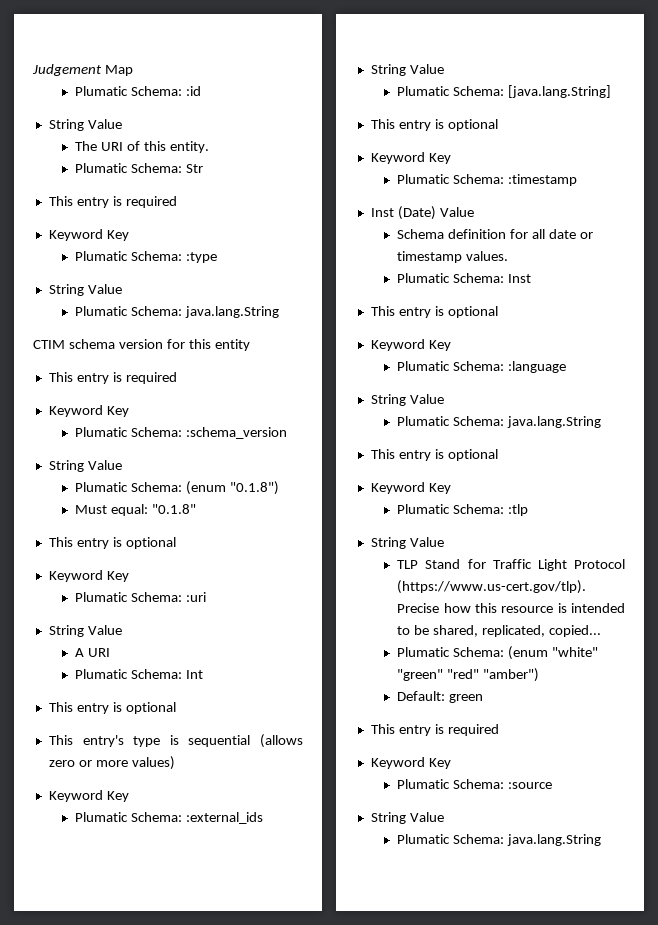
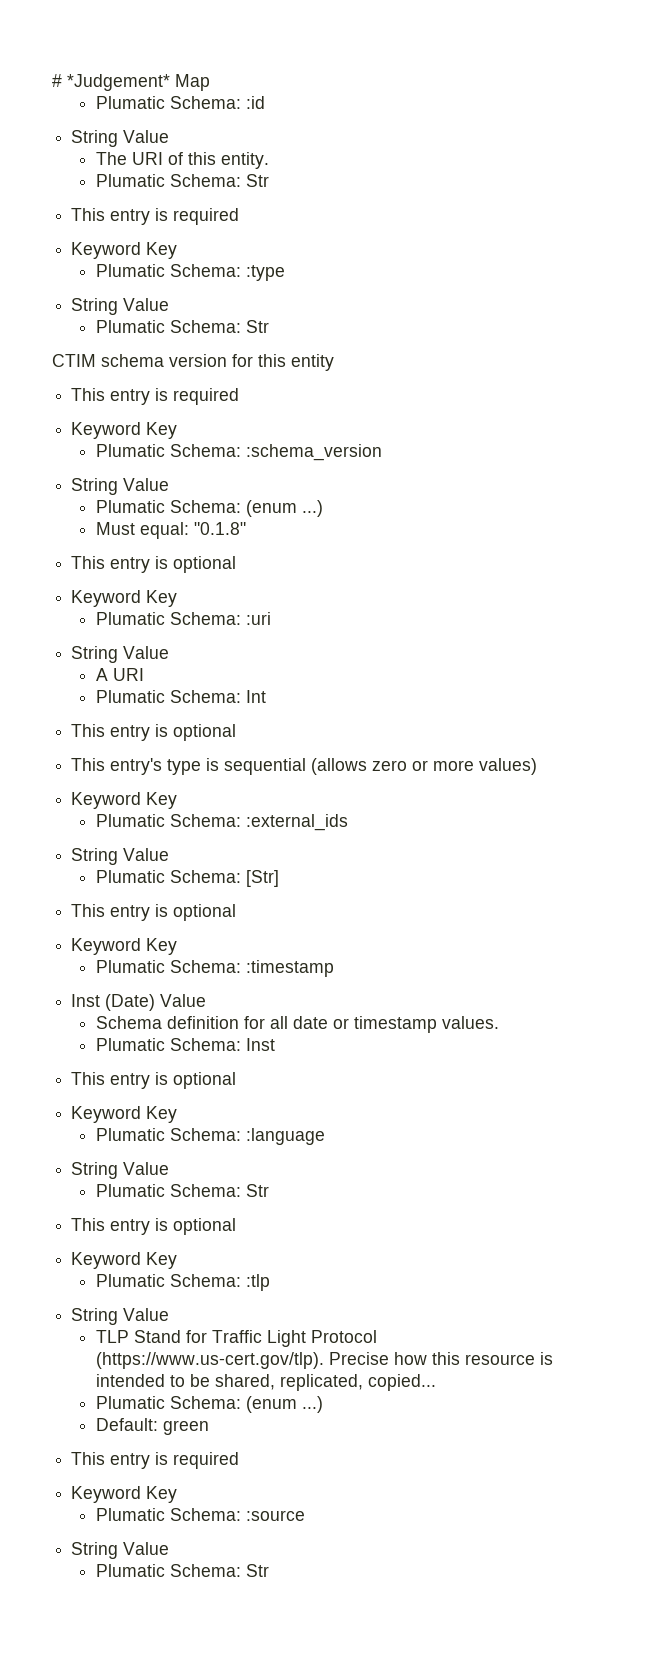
- Judgement Map
+ # *Judgement* Map
  Plumatic Schema: :type
  String Value
- Plumatic Schema: java.lang.String
+ Plumatic Schema: Str
  Plumatic Schema: :schema_version
  String Value
- Plumatic Schema: (enum "0.1.8")
+ Plumatic Schema: (enum ...)
- Plumatic Schema: [java.lang.String]
+ Plumatic Schema: [Str]
  Plumatic Schema: :language
  String Value
- Plumatic Schema: java.lang.String
+ Plumatic Schema: Str
  TLP Stand for Traffic Light Protocol (https://www.us-cert.gov/tlp). Precise how this resource is intended to be shared, replicated, copied...
- Plumatic Schema: (enum "white" "green" "red" "amber")
+ Plumatic Schema: (enum ...)
  Plumatic Schema: :source
  String Value
- Plumatic Schema: java.lang.String
+ Plumatic Schema: Str

